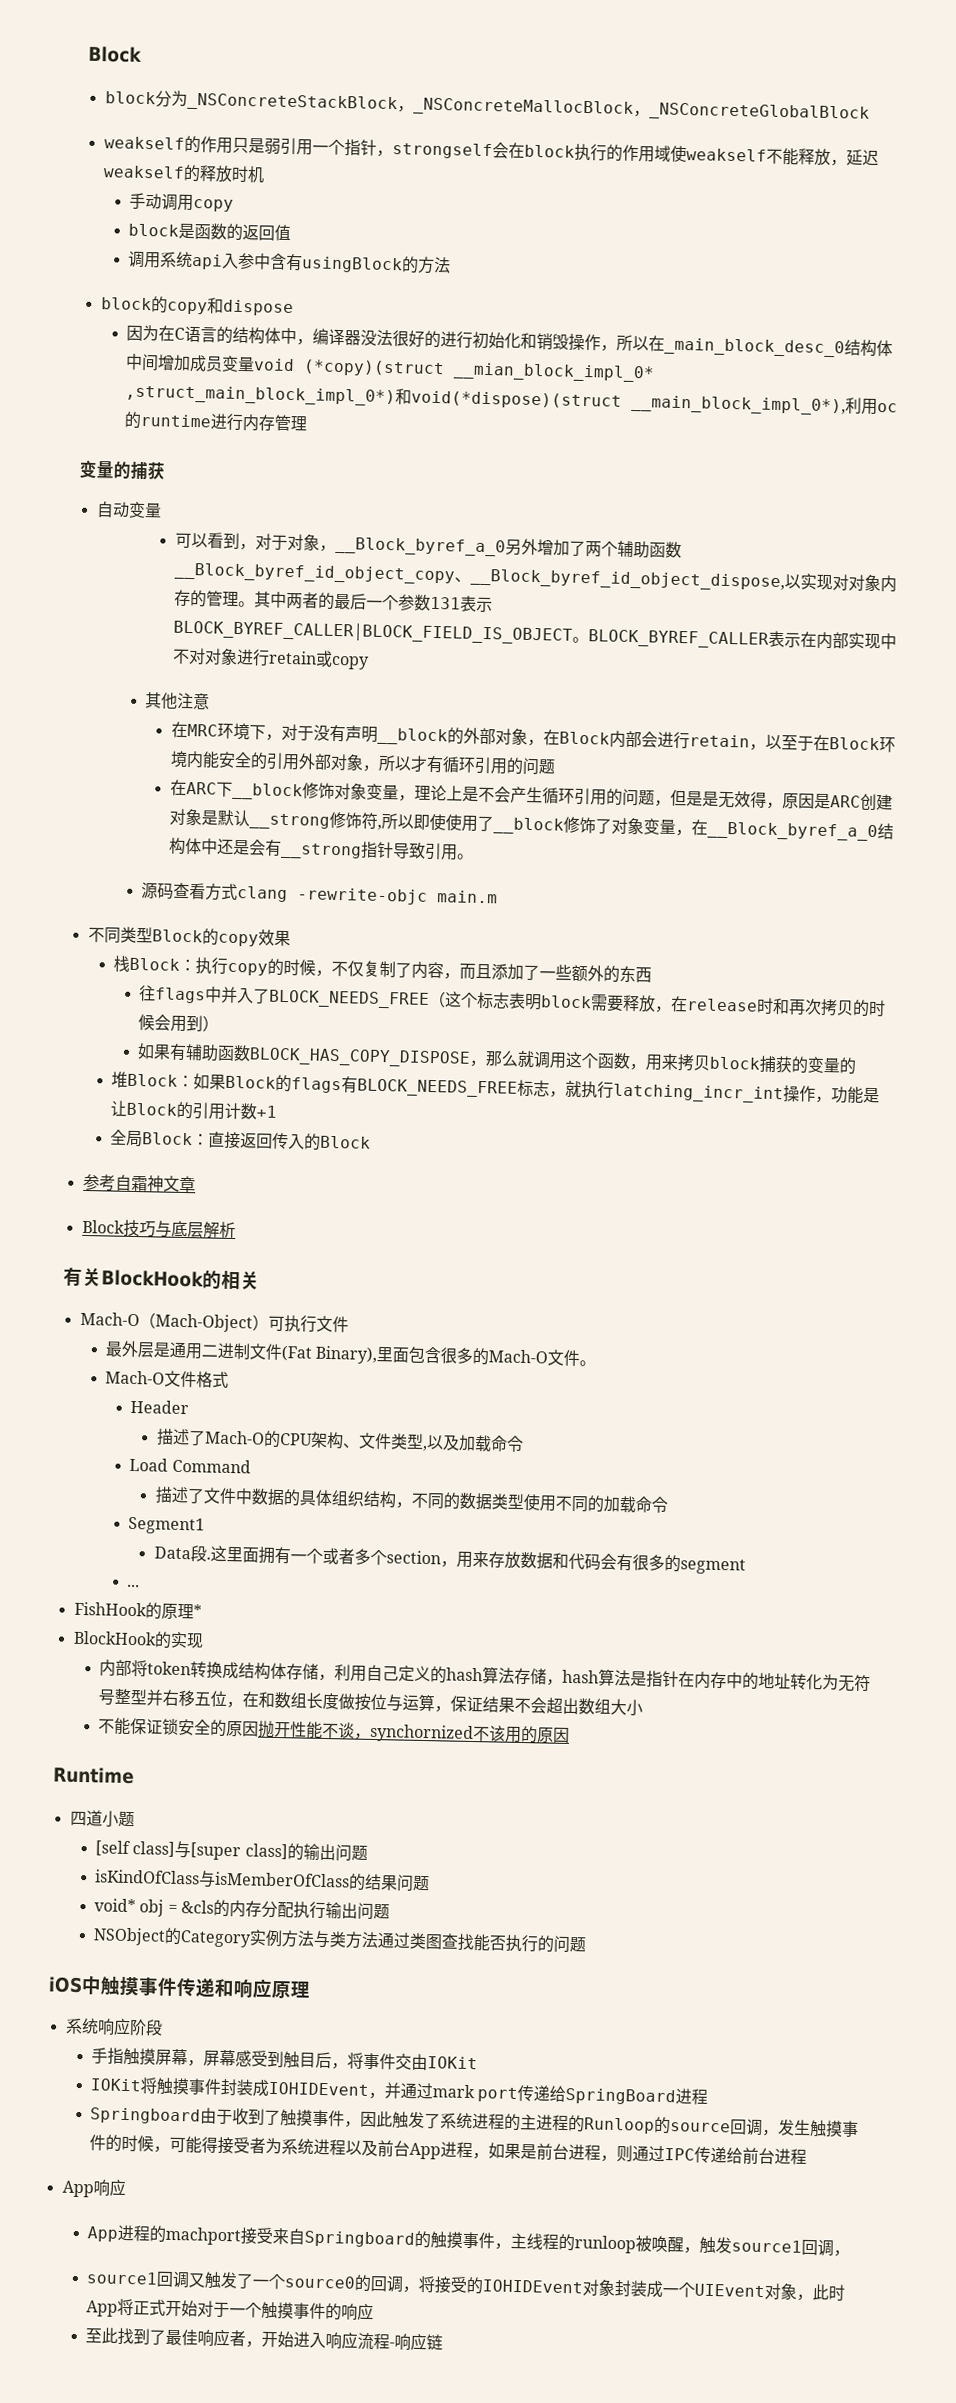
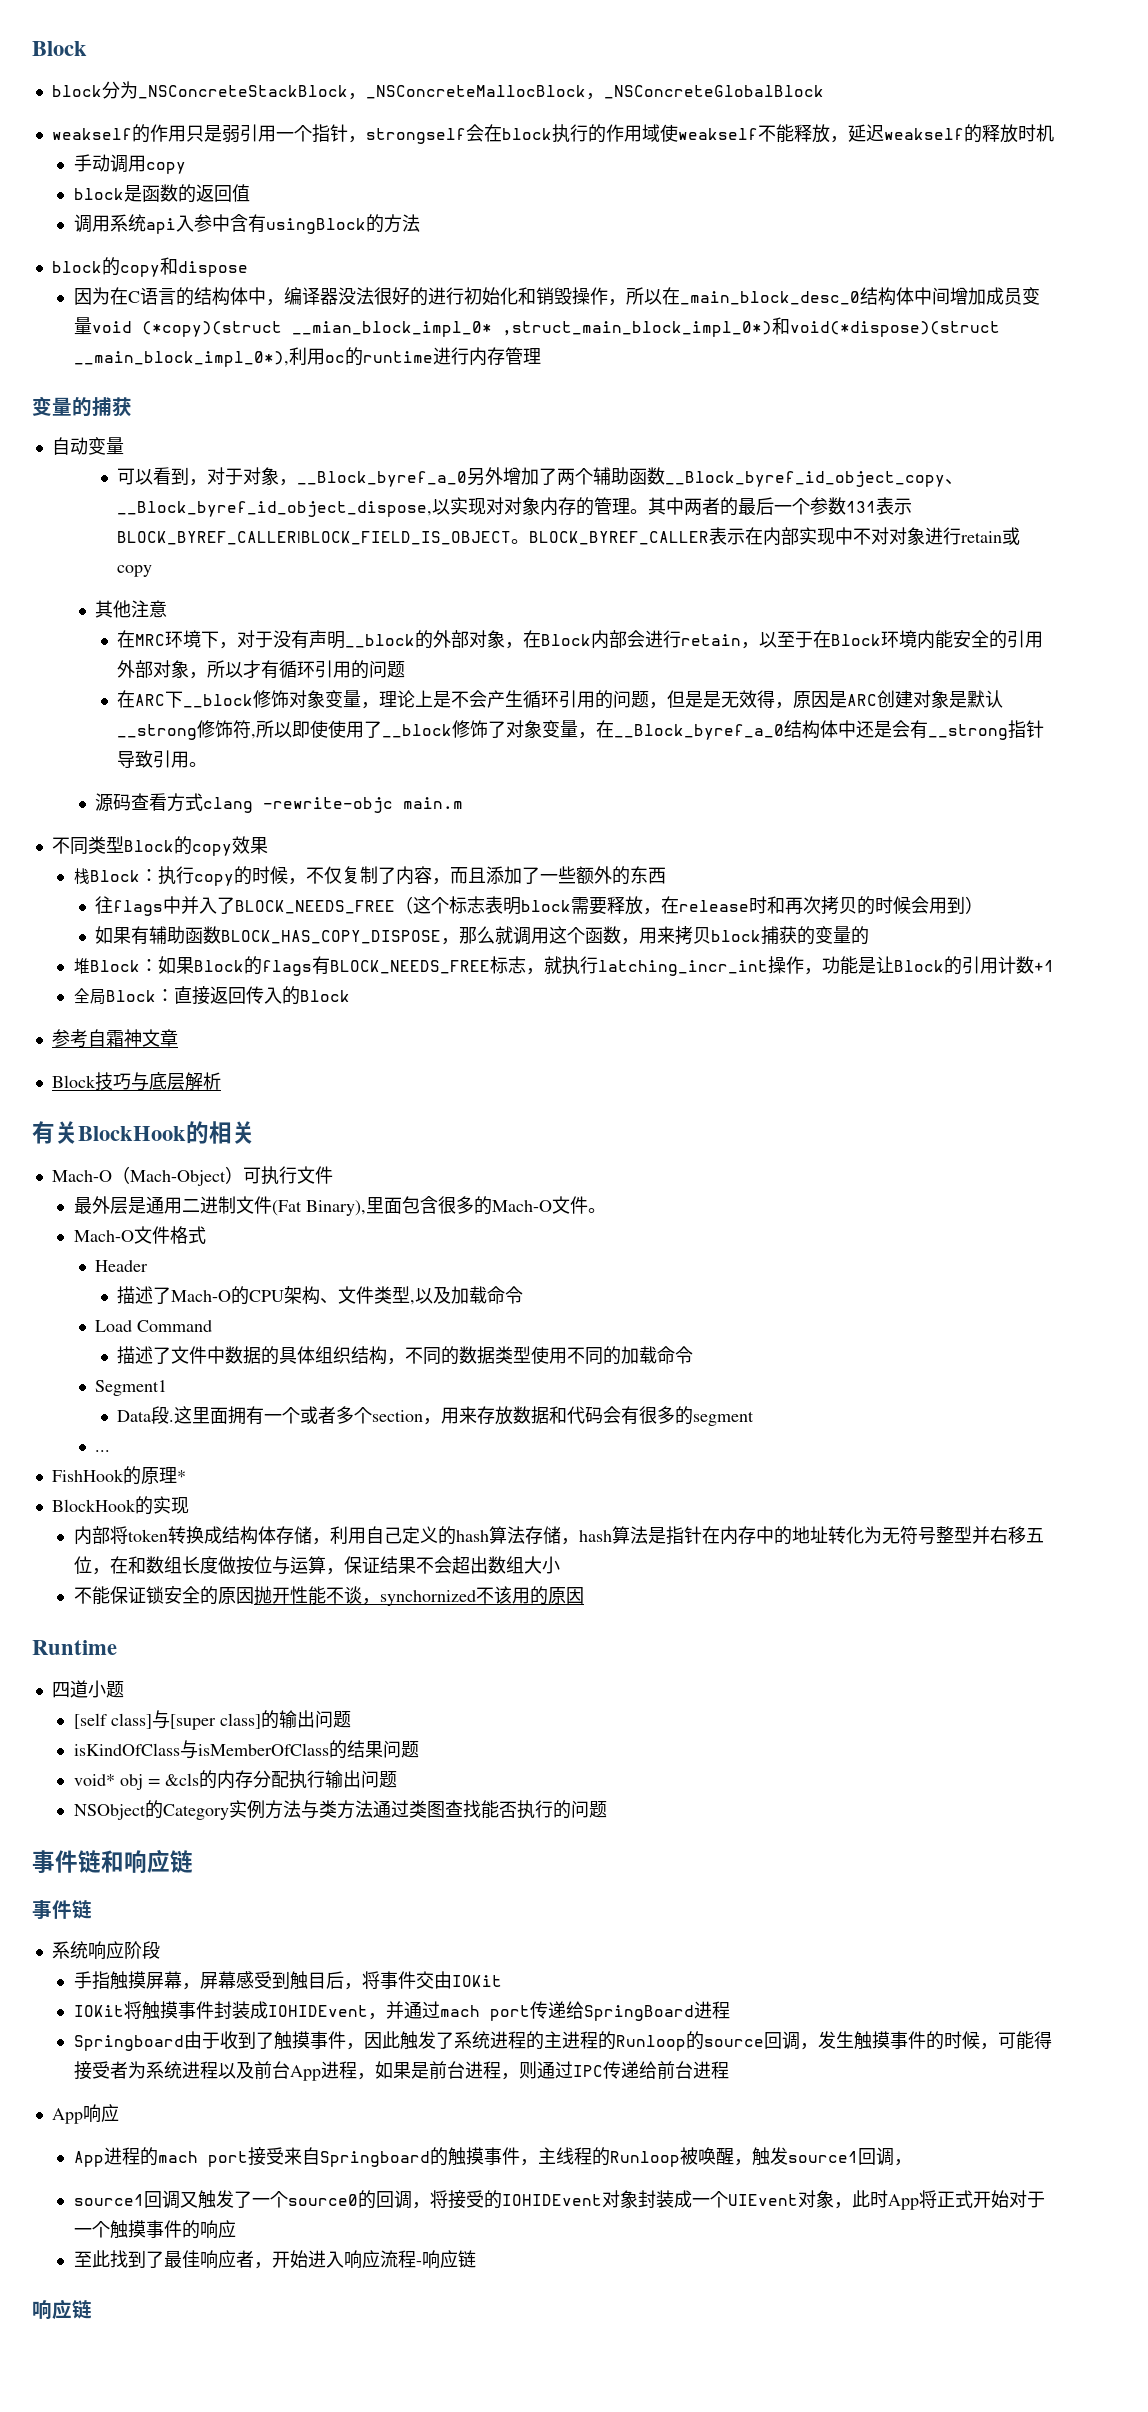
- iOS中触摸事件传递和响应原理
+ 事件链和响应链
+ 事件链
- IOKit将触摸事件封装成IOHIDEvent，并通过mark port传递给SpringBoard进程
+ IOKit将触摸事件封装成IOHIDEvent，并通过mach port传递给SpringBoard进程
- App进程的machport接受来自Springboard的触摸事件，主线程的runloop被唤醒，触发source1回调，
+ App进程的mach port接受来自Springboard的触摸事件，主线程的Runloop被唤醒，触发source1回调，
  至此找到了最佳响应者，开始进入响应流程-响应链
+ 响应链

